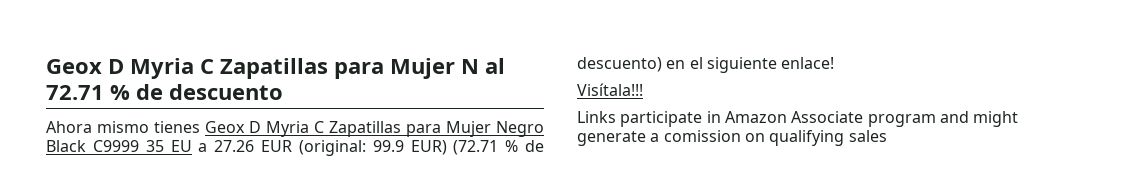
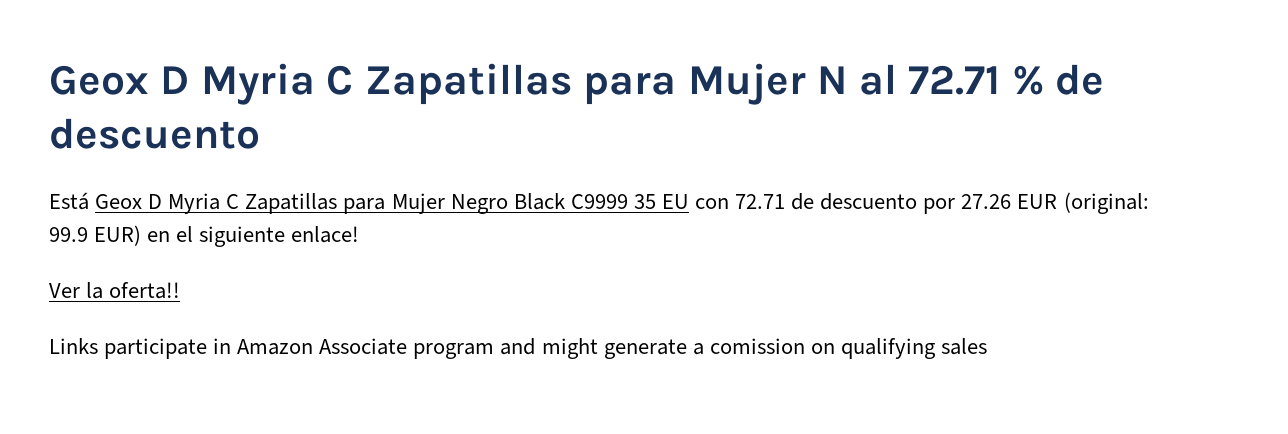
- Ahora mismo tienes Geox D Myria C Zapatillas para Mujer Negro Black C9999 35 EU a 27.26 EUR (original: 99.9 EUR) (72.71 % de descuento) en el siguiente enlace!
+ Está Geox D Myria C Zapatillas para Mujer Negro Black C9999 35 EU con 72.71 de descuento por 27.26 EUR (original: 99.9 EUR) en el siguiente enlace!
- Visítala!!!
+ Ver la oferta!!

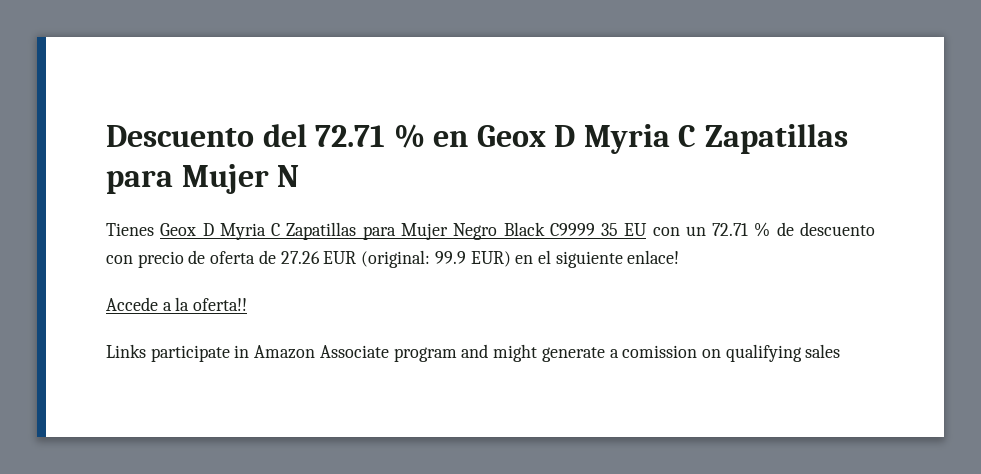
- Geox D Myria C Zapatillas para Mujer N al 72.71 % de descuento
- Está Geox D Myria C Zapatillas para Mujer Negro Black C9999 35 EU con 72.71 de descuento por 27.26 EUR (original: 99.9 EUR) en el siguiente enlace!
+ Descuento del 72.71 % en Geox D Myria C Zapatillas para Mujer N
+ Tienes Geox D Myria C Zapatillas para Mujer Negro Black C9999 35 EU con un 72.71 % de descuento con precio de oferta de 27.26 EUR (original: 99.9 EUR) en el siguiente enlace!
- Ver la oferta!!
+ Accede a la oferta!!

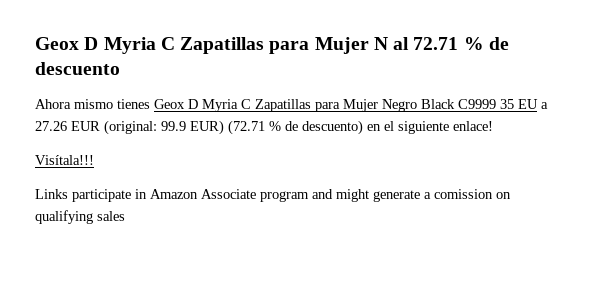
- Descuento del 72.71 % en Geox D Myria C Zapatillas para Mujer N
- Tienes Geox D Myria C Zapatillas para Mujer Negro Black C9999 35 EU con un 72.71 % de descuento con precio de oferta de 27.26 EUR (original: 99.9 EUR) en el siguiente enlace!
+ Geox D Myria C Zapatillas para Mujer N al 72.71 % de descuento
+ Ahora mismo tienes Geox D Myria C Zapatillas para Mujer Negro Black C9999 35 EU a 27.26 EUR (original: 99.9 EUR) (72.71 % de descuento) en el siguiente enlace!
- Accede a la oferta!!
+ Visítala!!!

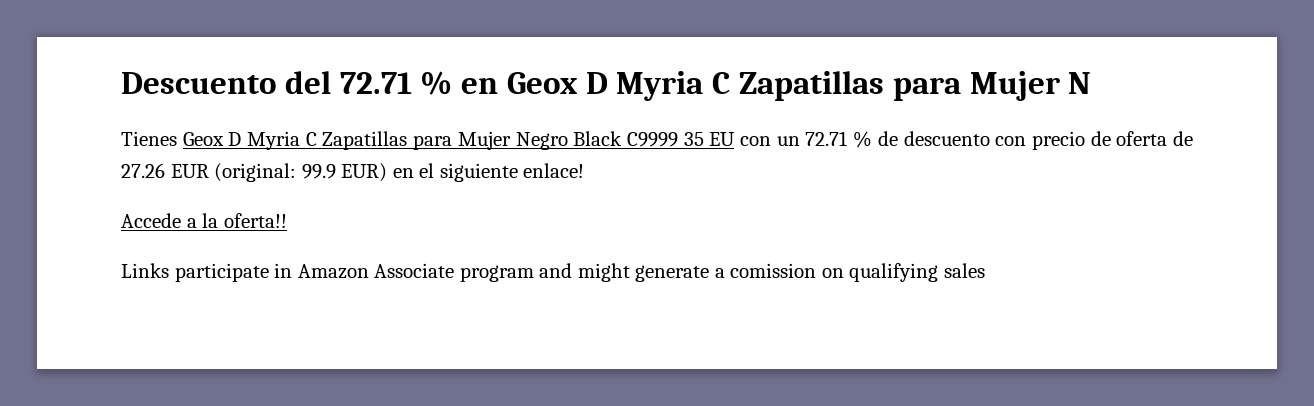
- Geox D Myria C Zapatillas para Mujer N al 72.71 % de descuento
- Ahora mismo tienes Geox D Myria C Zapatillas para Mujer Negro Black C9999 35 EU a 27.26 EUR (original: 99.9 EUR) (72.71 % de descuento) en el siguiente enlace!
+ Descuento del 72.71 % en Geox D Myria C Zapatillas para Mujer N
+ Tienes Geox D Myria C Zapatillas para Mujer Negro Black C9999 35 EU con un 72.71 % de descuento con precio de oferta de 27.26 EUR (original: 99.9 EUR) en el siguiente enlace!
- Visítala!!!
+ Accede a la oferta!!

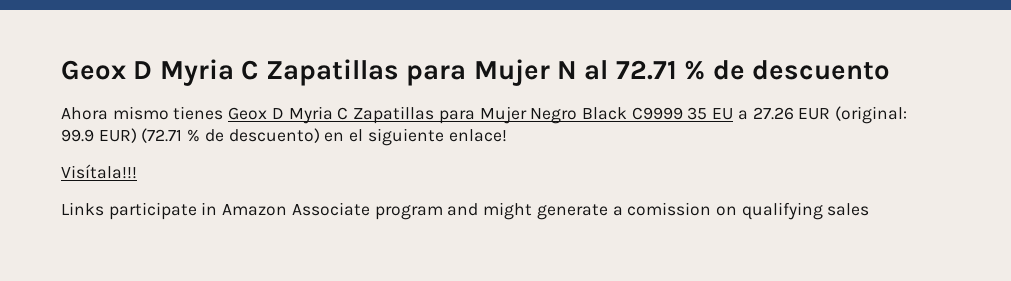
- Descuento del 72.71 % en Geox D Myria C Zapatillas para Mujer N
- Tienes Geox D Myria C Zapatillas para Mujer Negro Black C9999 35 EU con un 72.71 % de descuento con precio de oferta de 27.26 EUR (original: 99.9 EUR) en el siguiente enlace!
+ Geox D Myria C Zapatillas para Mujer N al 72.71 % de descuento
+ Ahora mismo tienes Geox D Myria C Zapatillas para Mujer Negro Black C9999 35 EU a 27.26 EUR (original: 99.9 EUR) (72.71 % de descuento) en el siguiente enlace!
- Accede a la oferta!!
+ Visítala!!!

